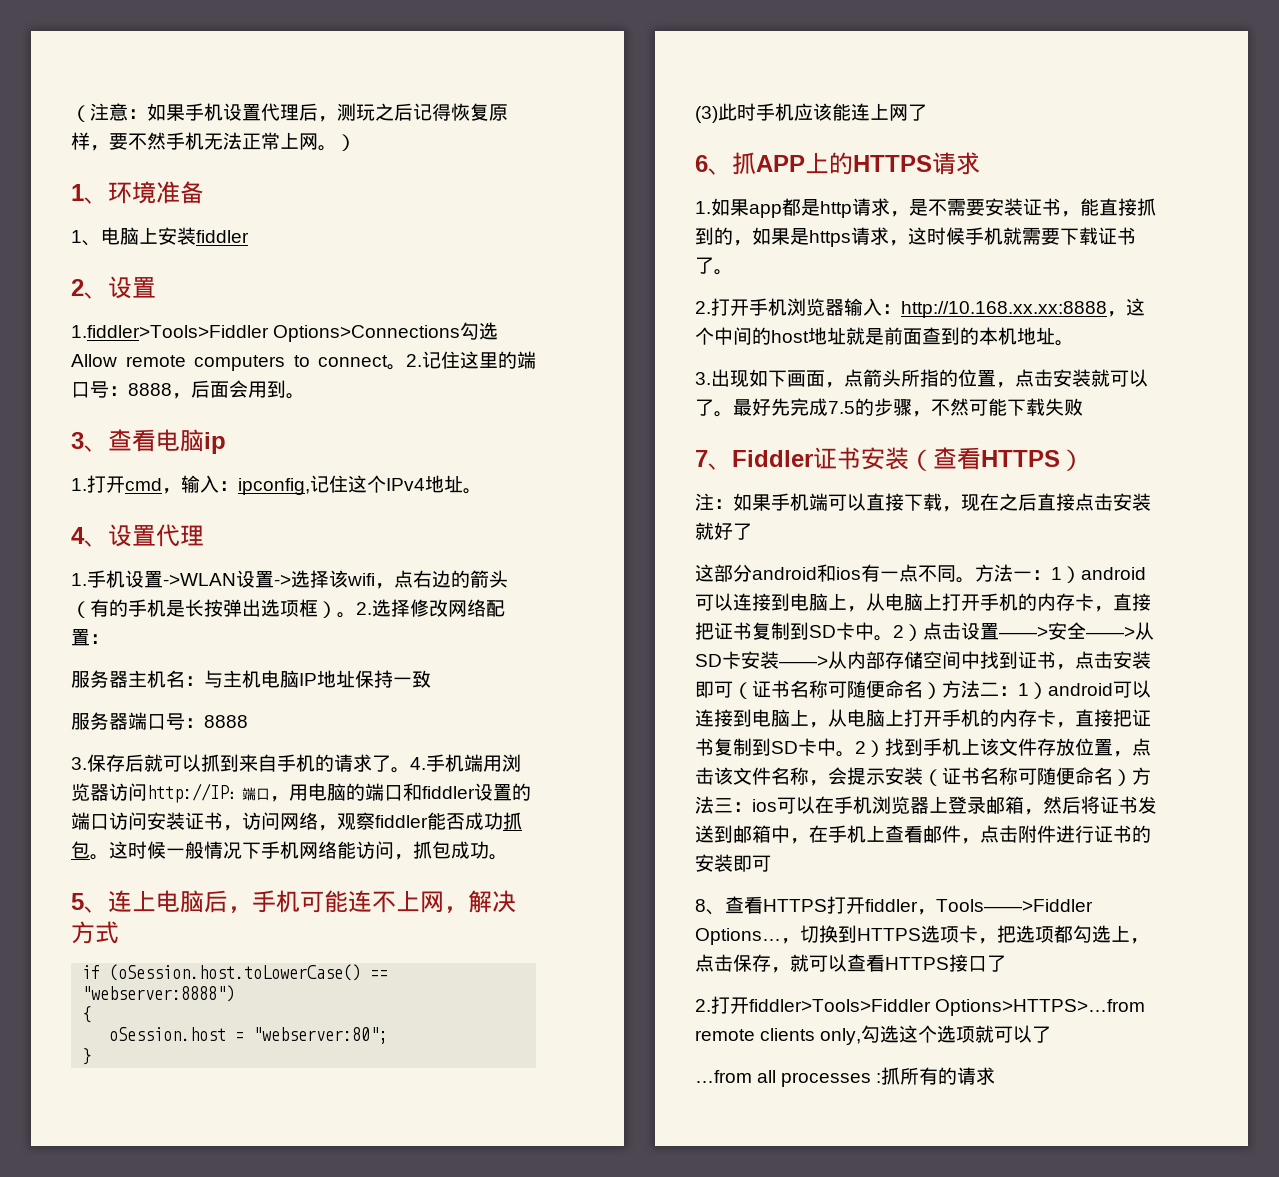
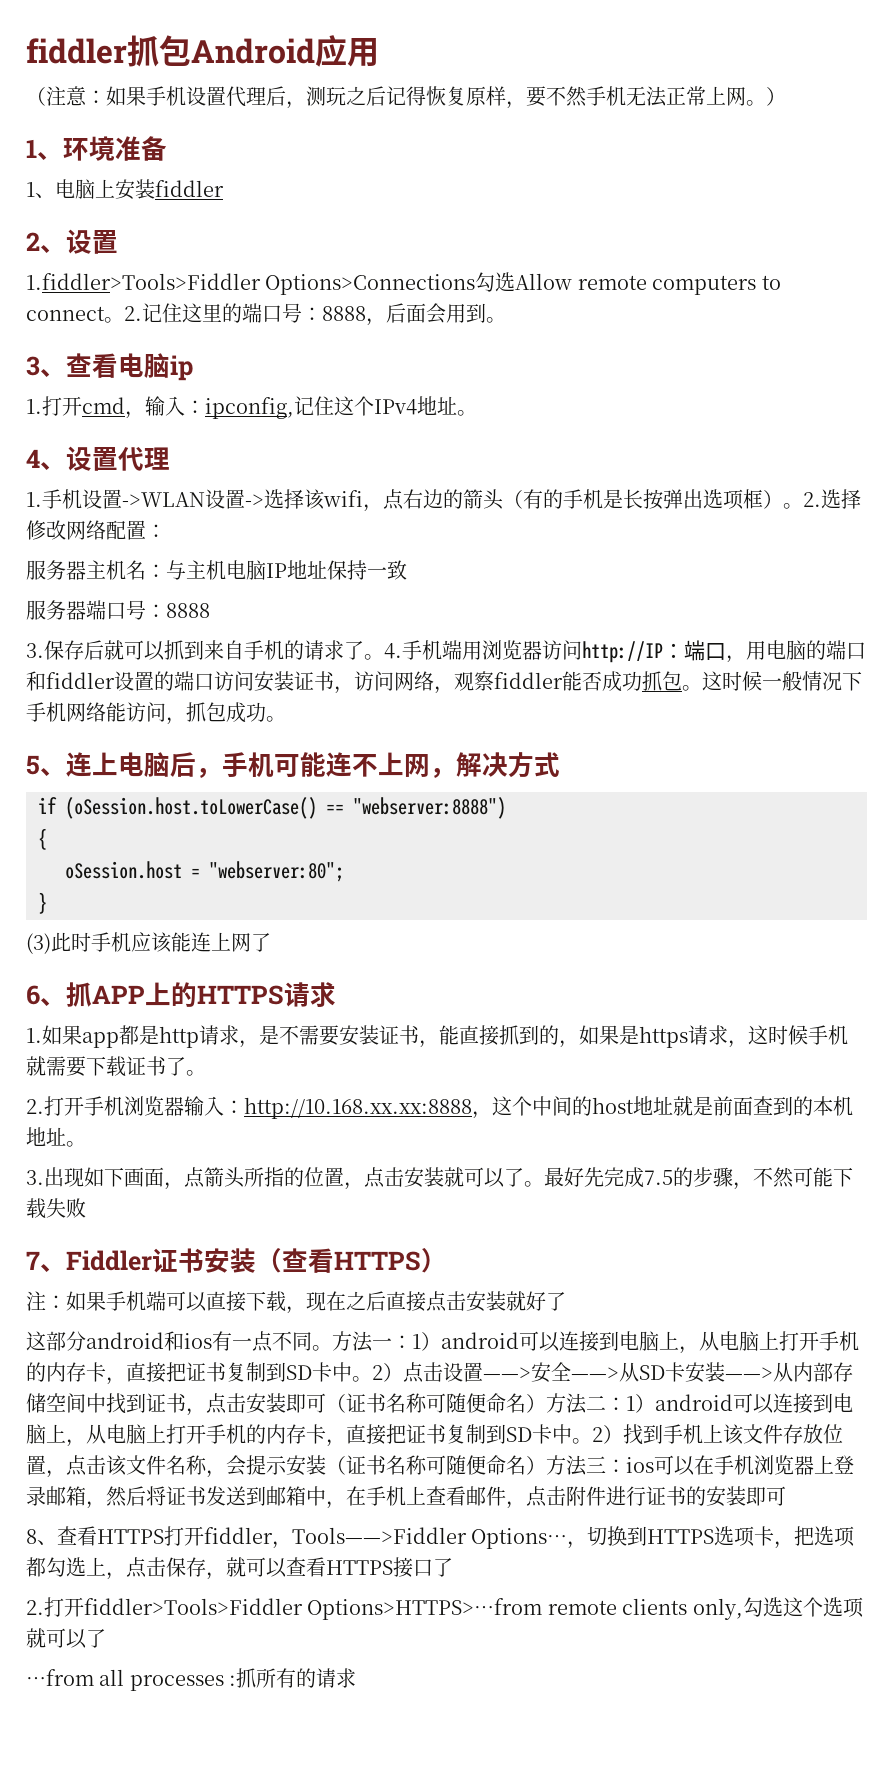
+ fiddler抓包Android应用

